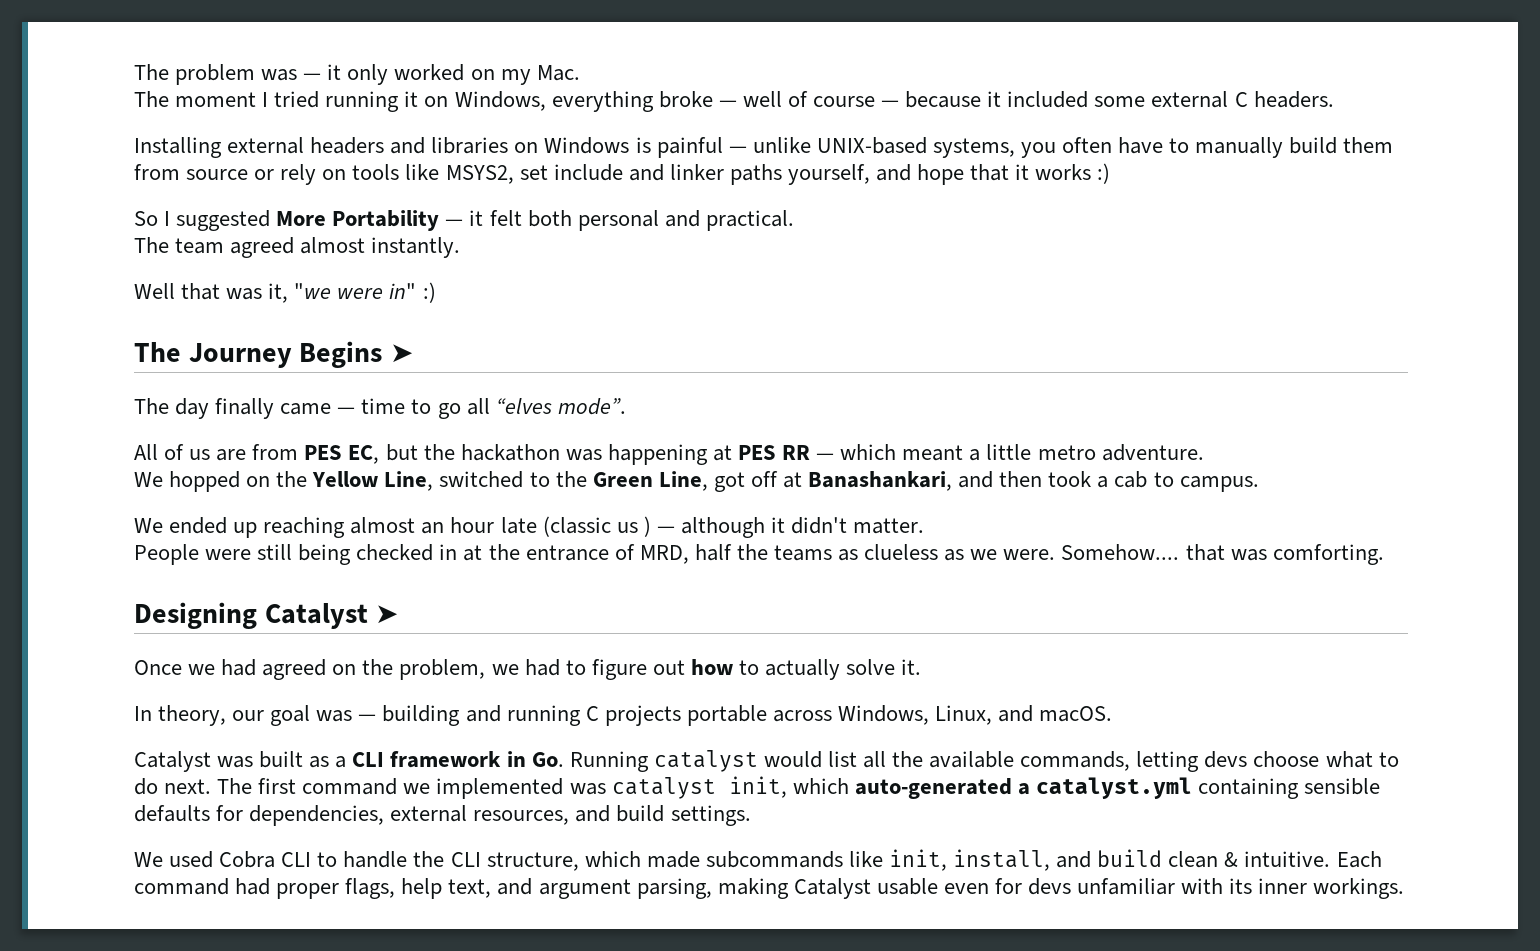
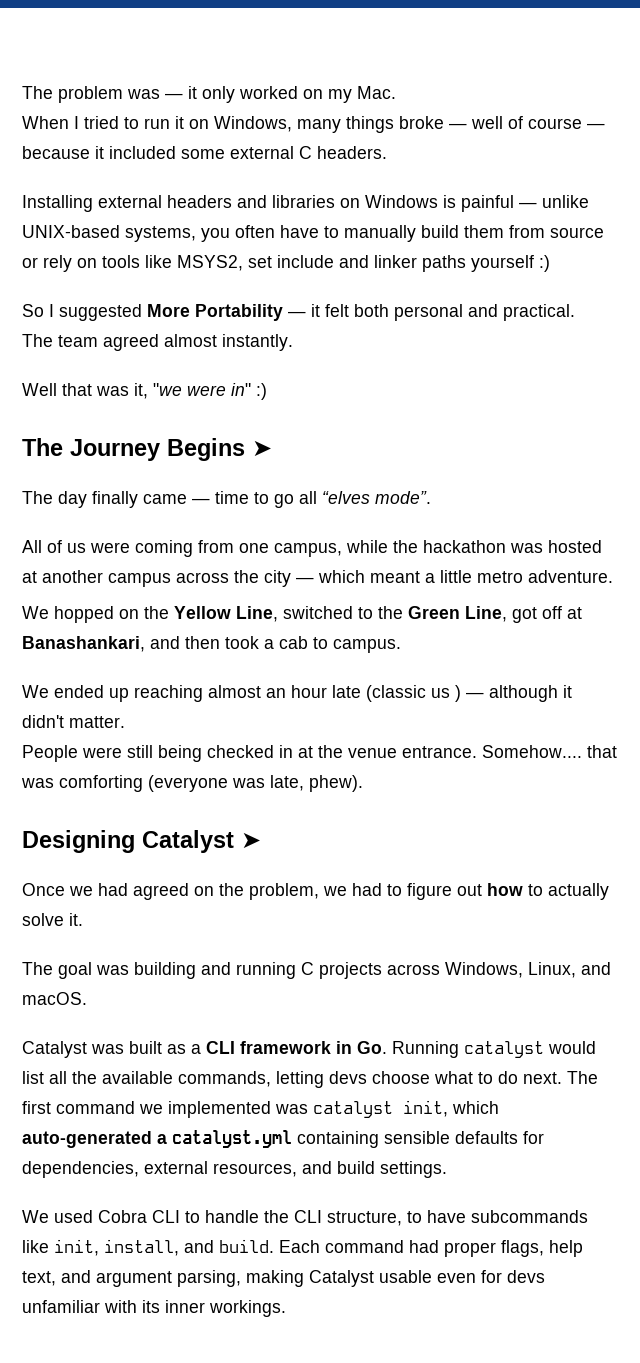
- The moment I tried running it on Windows, everything broke — well of course — because it included some external C headers.
+ When I tried to run it on Windows, many things broke — well of course — because it included some external C headers.
- Installing external headers and libraries on Windows is painful — unlike UNIX-based systems, you often have to manually build them from source or rely on tools like MSYS2, set include and linker paths yourself, and hope that it works :)
+ Installing external headers and libraries on Windows is painful — unlike UNIX-based systems, you often have to manually build them from source or rely on tools like MSYS2, set include and linker paths yourself :)
- All of us are from PES EC, but the hackathon was happening at PES RR — which meant a little metro adventure.
+ All of us were coming from one campus, while the hackathon was hosted at another campus across the city — which meant a little metro adventure.
- People were still being checked in at the entrance of MRD, half the teams as clueless as we were. Somehow.... that was comforting.
+ People were still being checked in at the venue entrance. Somehow.... that was comforting (everyone was late, phew).
- In theory, our goal was — building and running C projects portable across Windows, Linux, and macOS.
+ The goal was building and running C projects across Windows, Linux, and macOS.
- We used Cobra CLI to handle the CLI structure, which made subcommands like init, install, and build clean & intuitive.
+ We used Cobra CLI to handle the CLI structure, to have subcommands like init, install, and build.

